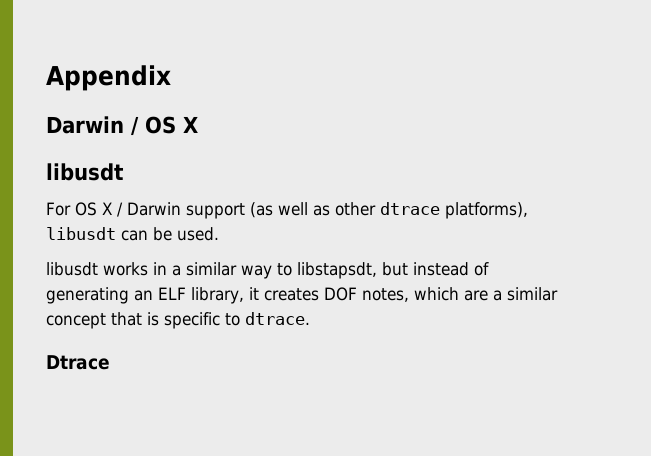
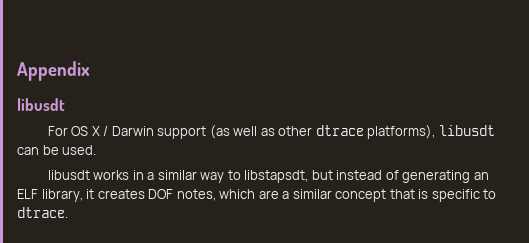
- Darwin / OS X
- Dtrace

